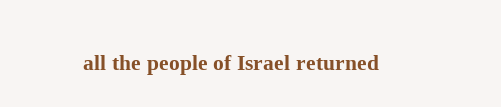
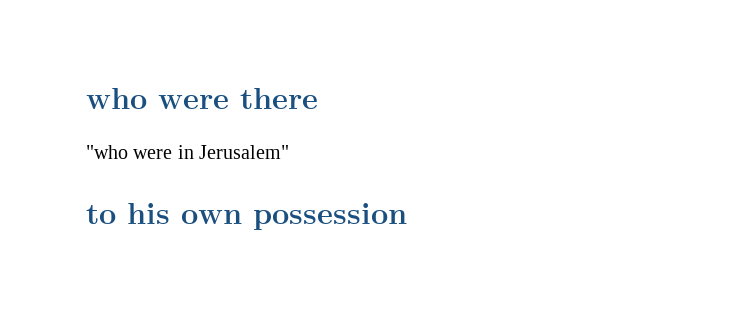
- all the people of Israel returned
+ who were there
+ "who were in Jerusalem"
+ to his own possession

